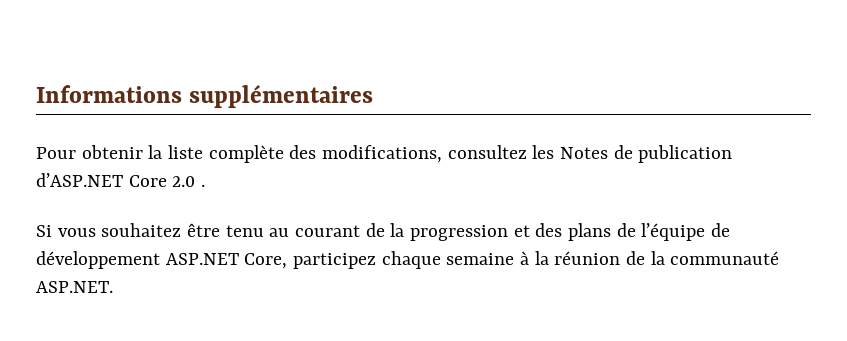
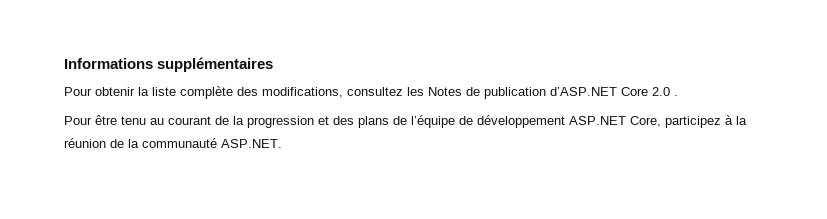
- Si vous souhaitez être tenu au courant de la progression et des plans de l’équipe de développement ASP.NET Core, participez chaque semaine à la réunion de la communauté ASP.NET.
+ Pour être tenu au courant de la progression et des plans de l’équipe de développement ASP.NET Core, participez à la réunion de la communauté ASP.NET.

